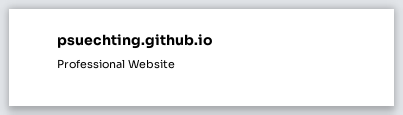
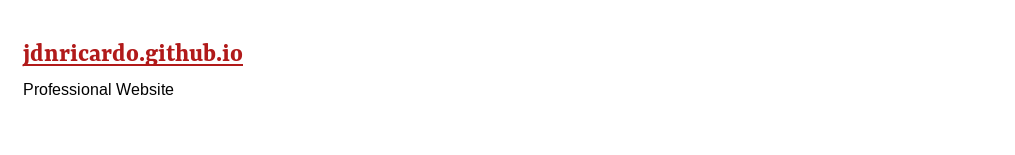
- psuechting.github.io
+ jdnricardo.github.io

